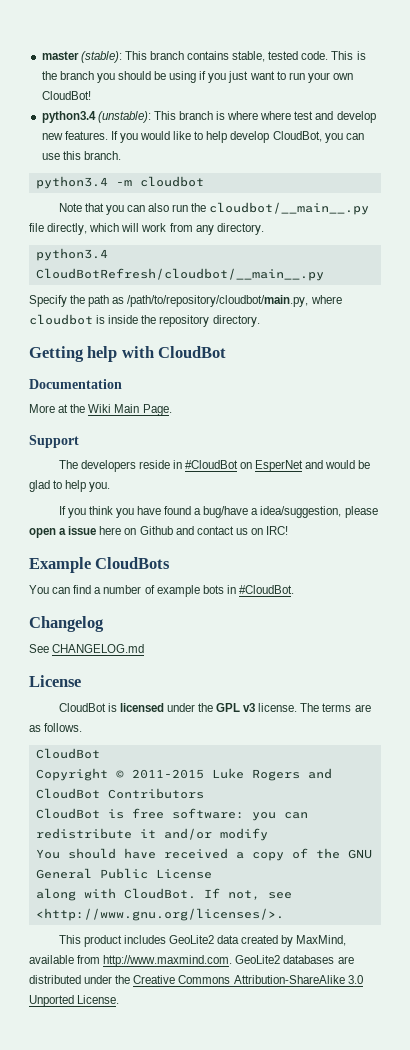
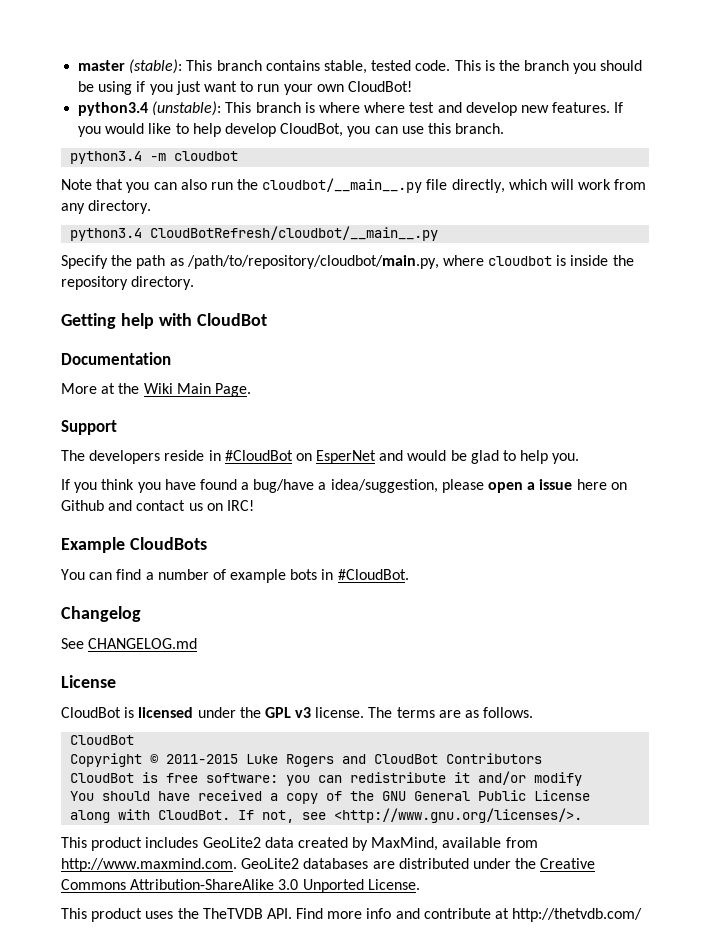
+ This product uses the TheTVDB API. Find more info and contribute at http://thetvdb.com/

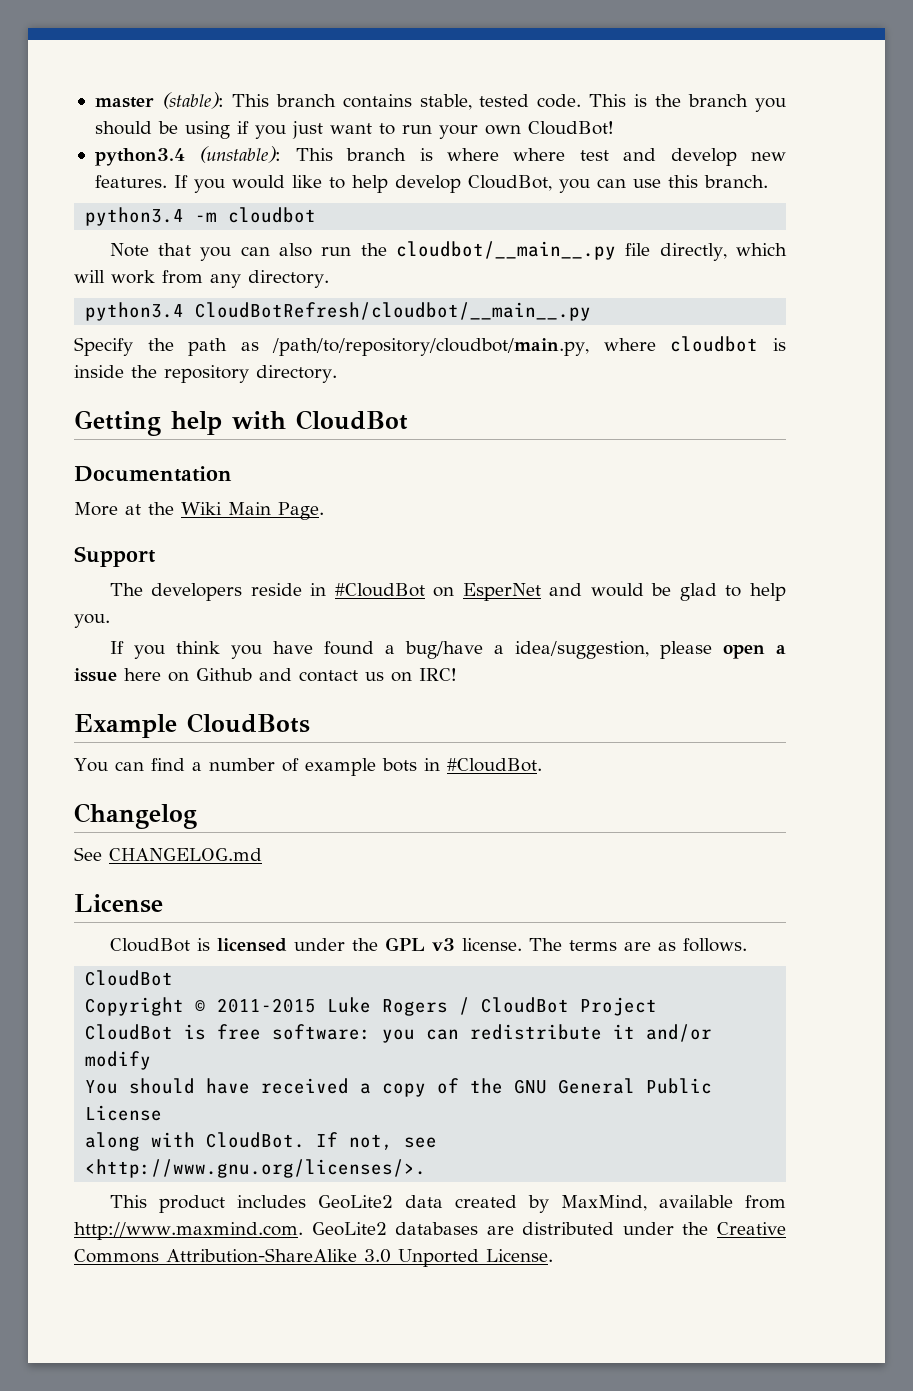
- Copyright © 2011-2015 Luke Rogers and CloudBot Contributors
+ Copyright © 2011-2015 Luke Rogers / CloudBot Project
- This product uses the TheTVDB API. Find more info and contribute at http://thetvdb.com/

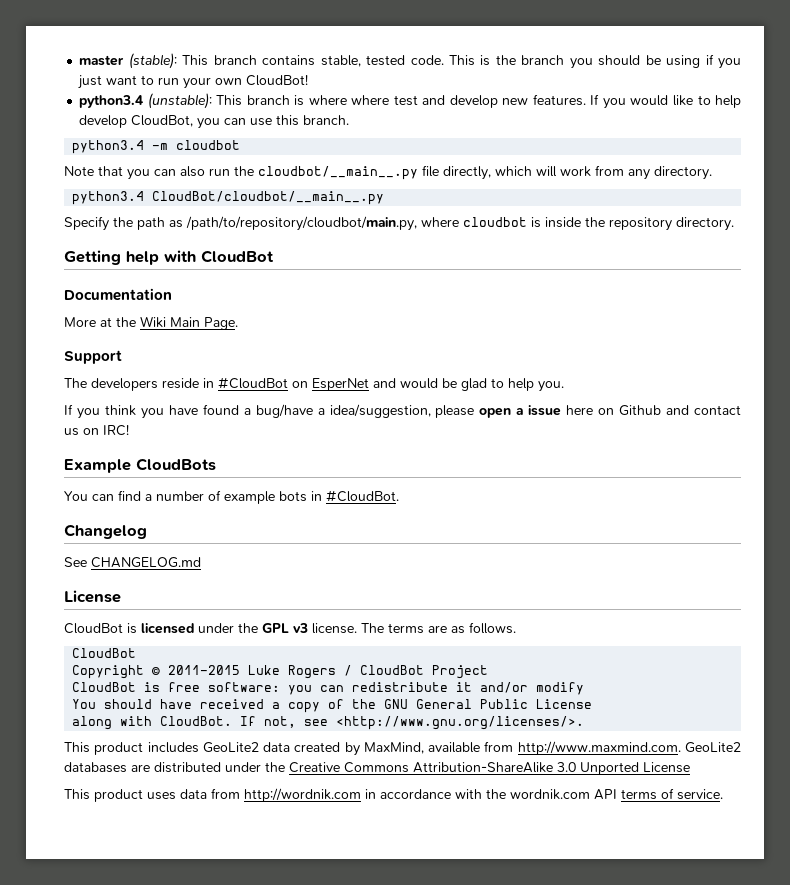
- python3.4 CloudBotRefresh/cloudbot/__main__.py
+ python3.4 CloudBot/cloudbot/__main__.py
- This product includes GeoLite2 data created by MaxMind, available from http://www.maxmind.com. GeoLite2 databases are distributed under the Creative Commons Attribution-ShareAlike 3.0 Unported License.
+ This product includes GeoLite2 data created by MaxMind, available from http://www.maxmind.com. GeoLite2 databases are distributed under the Creative Commons Attribution-ShareAlike 3.0 Unported License
+ This product uses data from http://wordnik.com in accordance with the wordnik.com API terms of service.

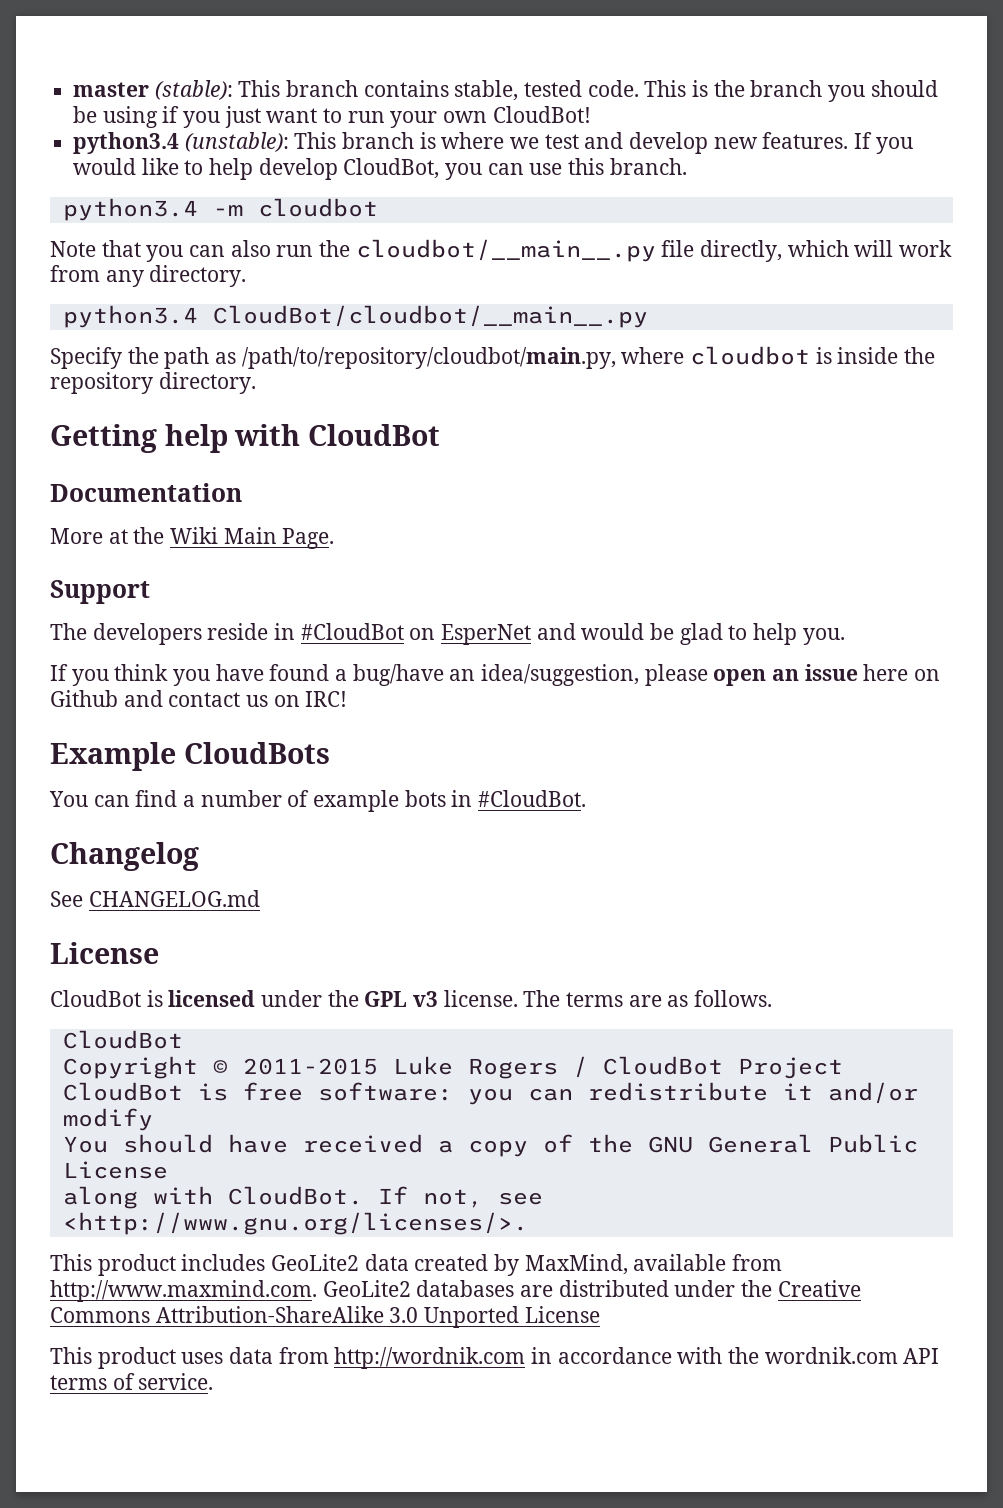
- python3.4 (unstable): This branch is where where test and develop new features.
+ python3.4 (unstable): This branch is where we test and develop new features.
- If you think you have found a bug/have a idea/suggestion, please open a issue here on Github and contact us on IRC!
+ If you think you have found a bug/have an idea/suggestion, please open an issue here on Github and contact us on IRC!

